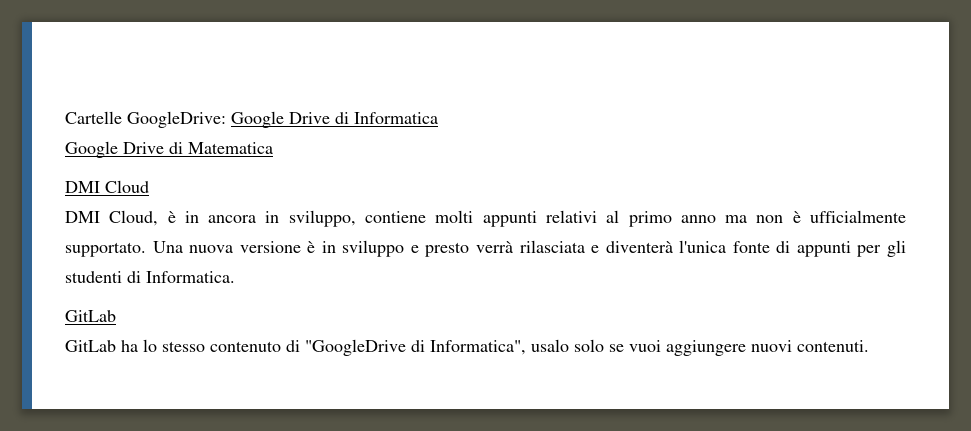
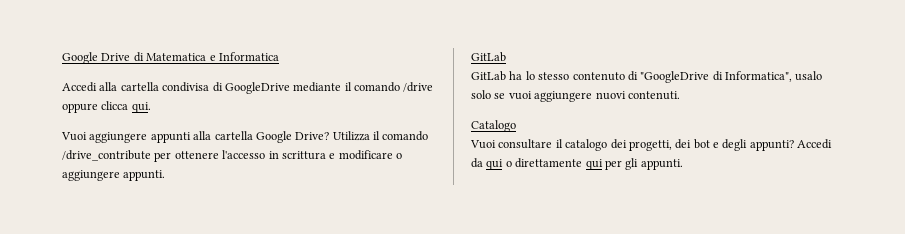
- Cartelle GoogleDrive: Google Drive di Informatica
- Google Drive di Matematica
- DMI Cloud
- DMI Cloud, è in ancora in sviluppo, contiene molti appunti relativi al primo anno ma non è ufficialmente supportato. Una nuova versione è in sviluppo e presto verrà rilasciata e diventerà l'unica fonte di appunti per gli studenti di Informatica.
+ Google Drive di Matematica e Informatica
+ Accedi alla cartella condivisa di GoogleDrive mediante il comando /drive oppure clicca qui.
+ Vuoi aggiungere appunti alla cartella Google Drive? Utilizza il comando /drive_contribute per ottenere l'accesso in scrittura e modificare o aggiungere appunti.
+ Catalogo
+ Vuoi consultare il catalogo dei progetti, dei bot e degli appunti? Accedi da qui o direttamente qui per gli appunti.

